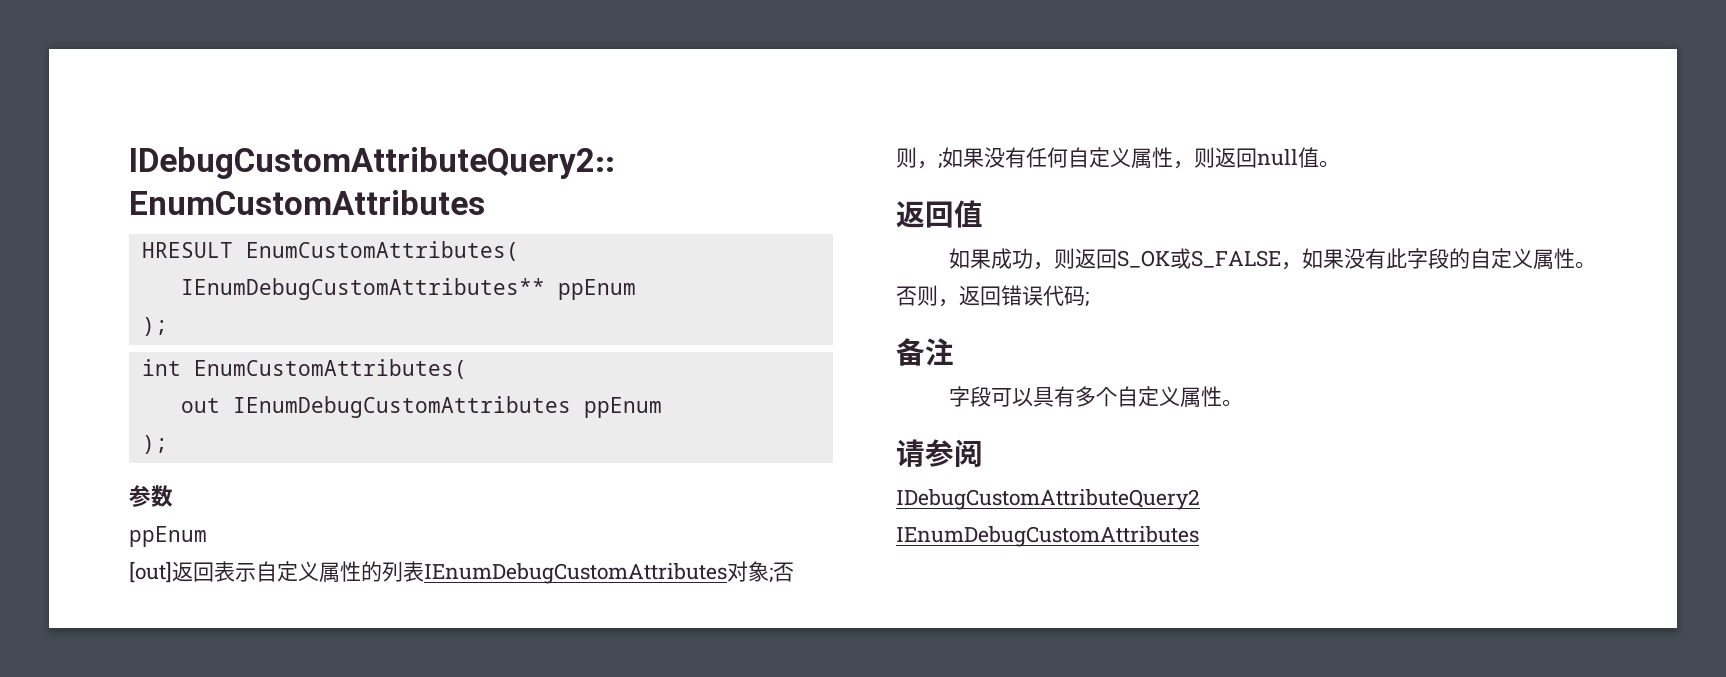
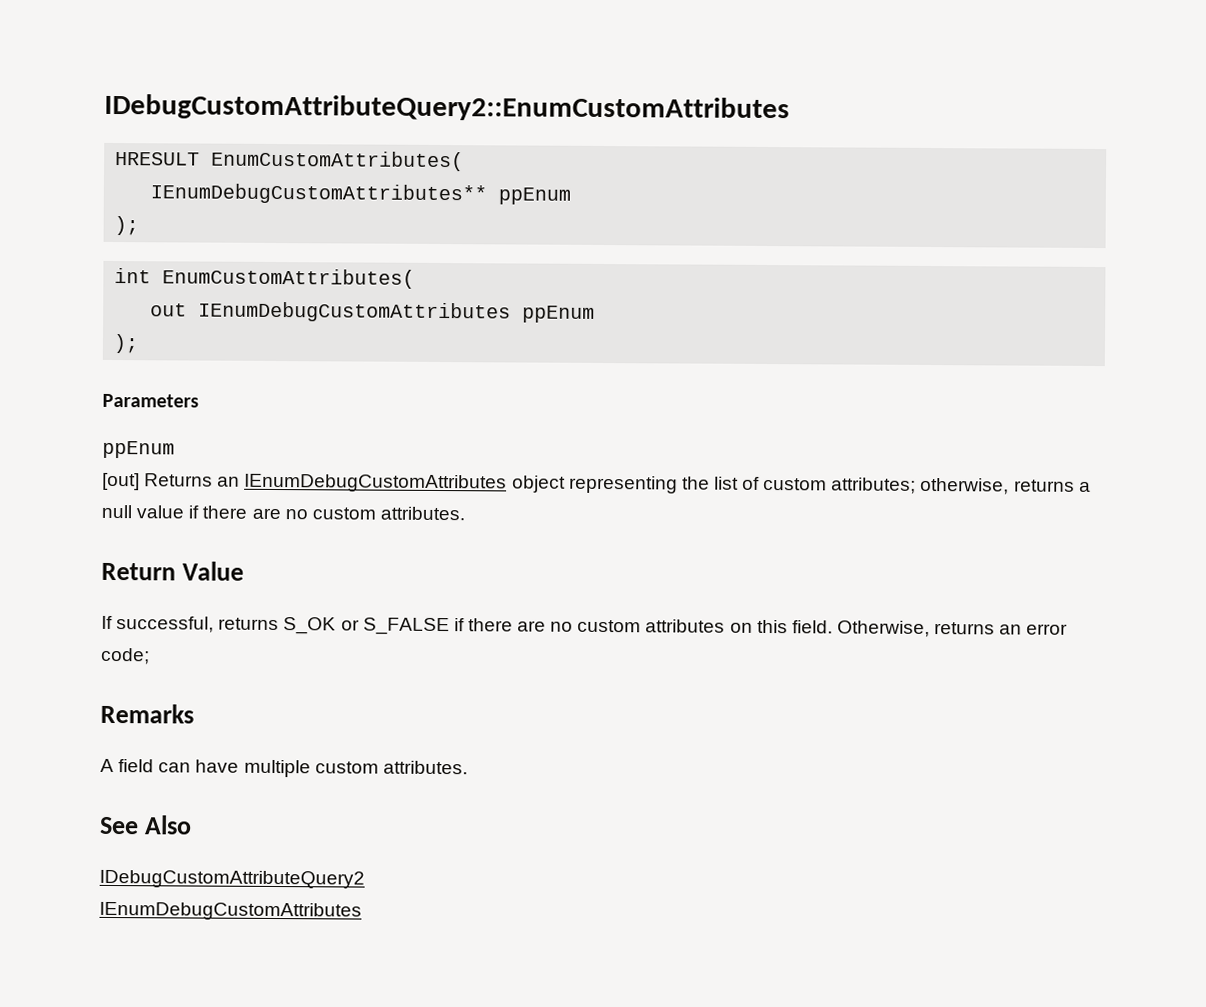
- 参数
+ Parameters
- [out]返回表示自定义属性的列表IEnumDebugCustomAttributes对象;否则，;如果没有任何自定义属性，则返回null值。
- 返回值
- 如果成功，则返回S_OK或S_FALSE，如果没有此字段的自定义属性。否则，返回错误代码;
- 备注
- 字段可以具有多个自定义属性。
- 请参阅
+ [out] Returns an IEnumDebugCustomAttributes object representing the list of custom attributes; otherwise, returns a null value if there are no custom attributes.
+ Return Value
+ If successful, returns S_OK or S_FALSE if there are no custom attributes on this field. Otherwise, returns an error code;
+ Remarks
+ A field can have multiple custom attributes.
+ See Also

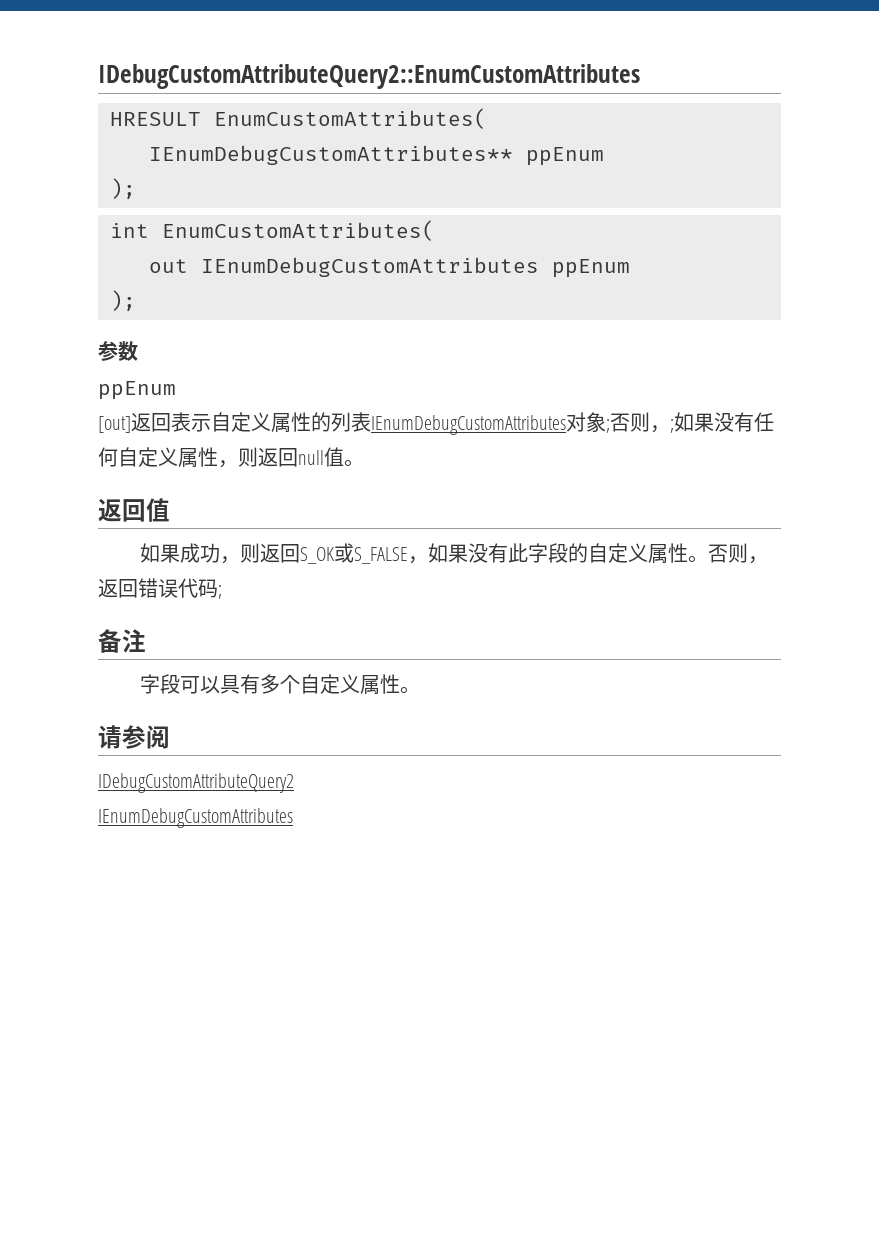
- Parameters
+ 参数
- [out] Returns an IEnumDebugCustomAttributes object representing the list of custom attributes; otherwise, returns a null value if there are no custom attributes.
- Return Value
- If successful, returns S_OK or S_FALSE if there are no custom attributes on this field. Otherwise, returns an error code;
- Remarks
- A field can have multiple custom attributes.
- See Also
+ [out]返回表示自定义属性的列表IEnumDebugCustomAttributes对象;否则，;如果没有任何自定义属性，则返回null值。
+ 返回值
+ 如果成功，则返回S_OK或S_FALSE，如果没有此字段的自定义属性。否则，返回错误代码;
+ 备注
+ 字段可以具有多个自定义属性。
+ 请参阅

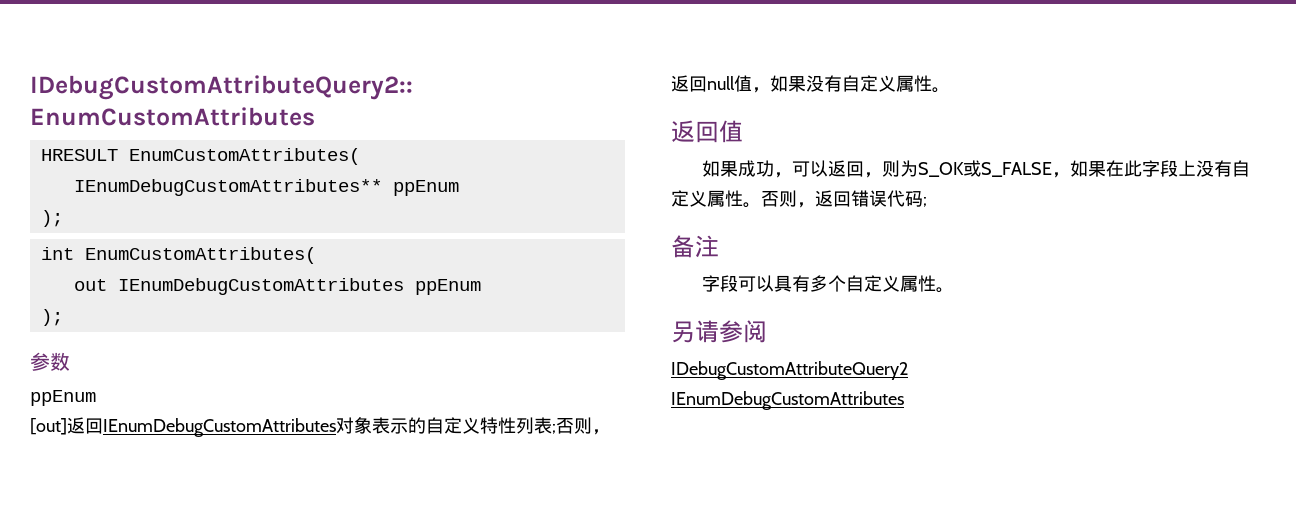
- [out]返回表示自定义属性的列表IEnumDebugCustomAttributes对象;否则，;如果没有任何自定义属性，则返回null值。
+ [out]返回IEnumDebugCustomAttributes对象表示的自定义特性列表;否则，返回null值，如果没有自定义属性。
- 如果成功，则返回S_OK或S_FALSE，如果没有此字段的自定义属性。
+ 如果成功，可以返回，则为S_OK或S_FALSE，如果在此字段上没有自定义属性。
- 请参阅
+ 另请参阅

